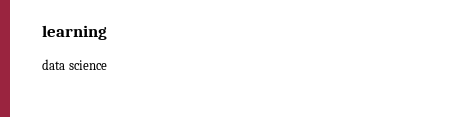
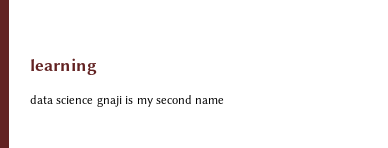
- data science
+ data science gnaji is my second name

